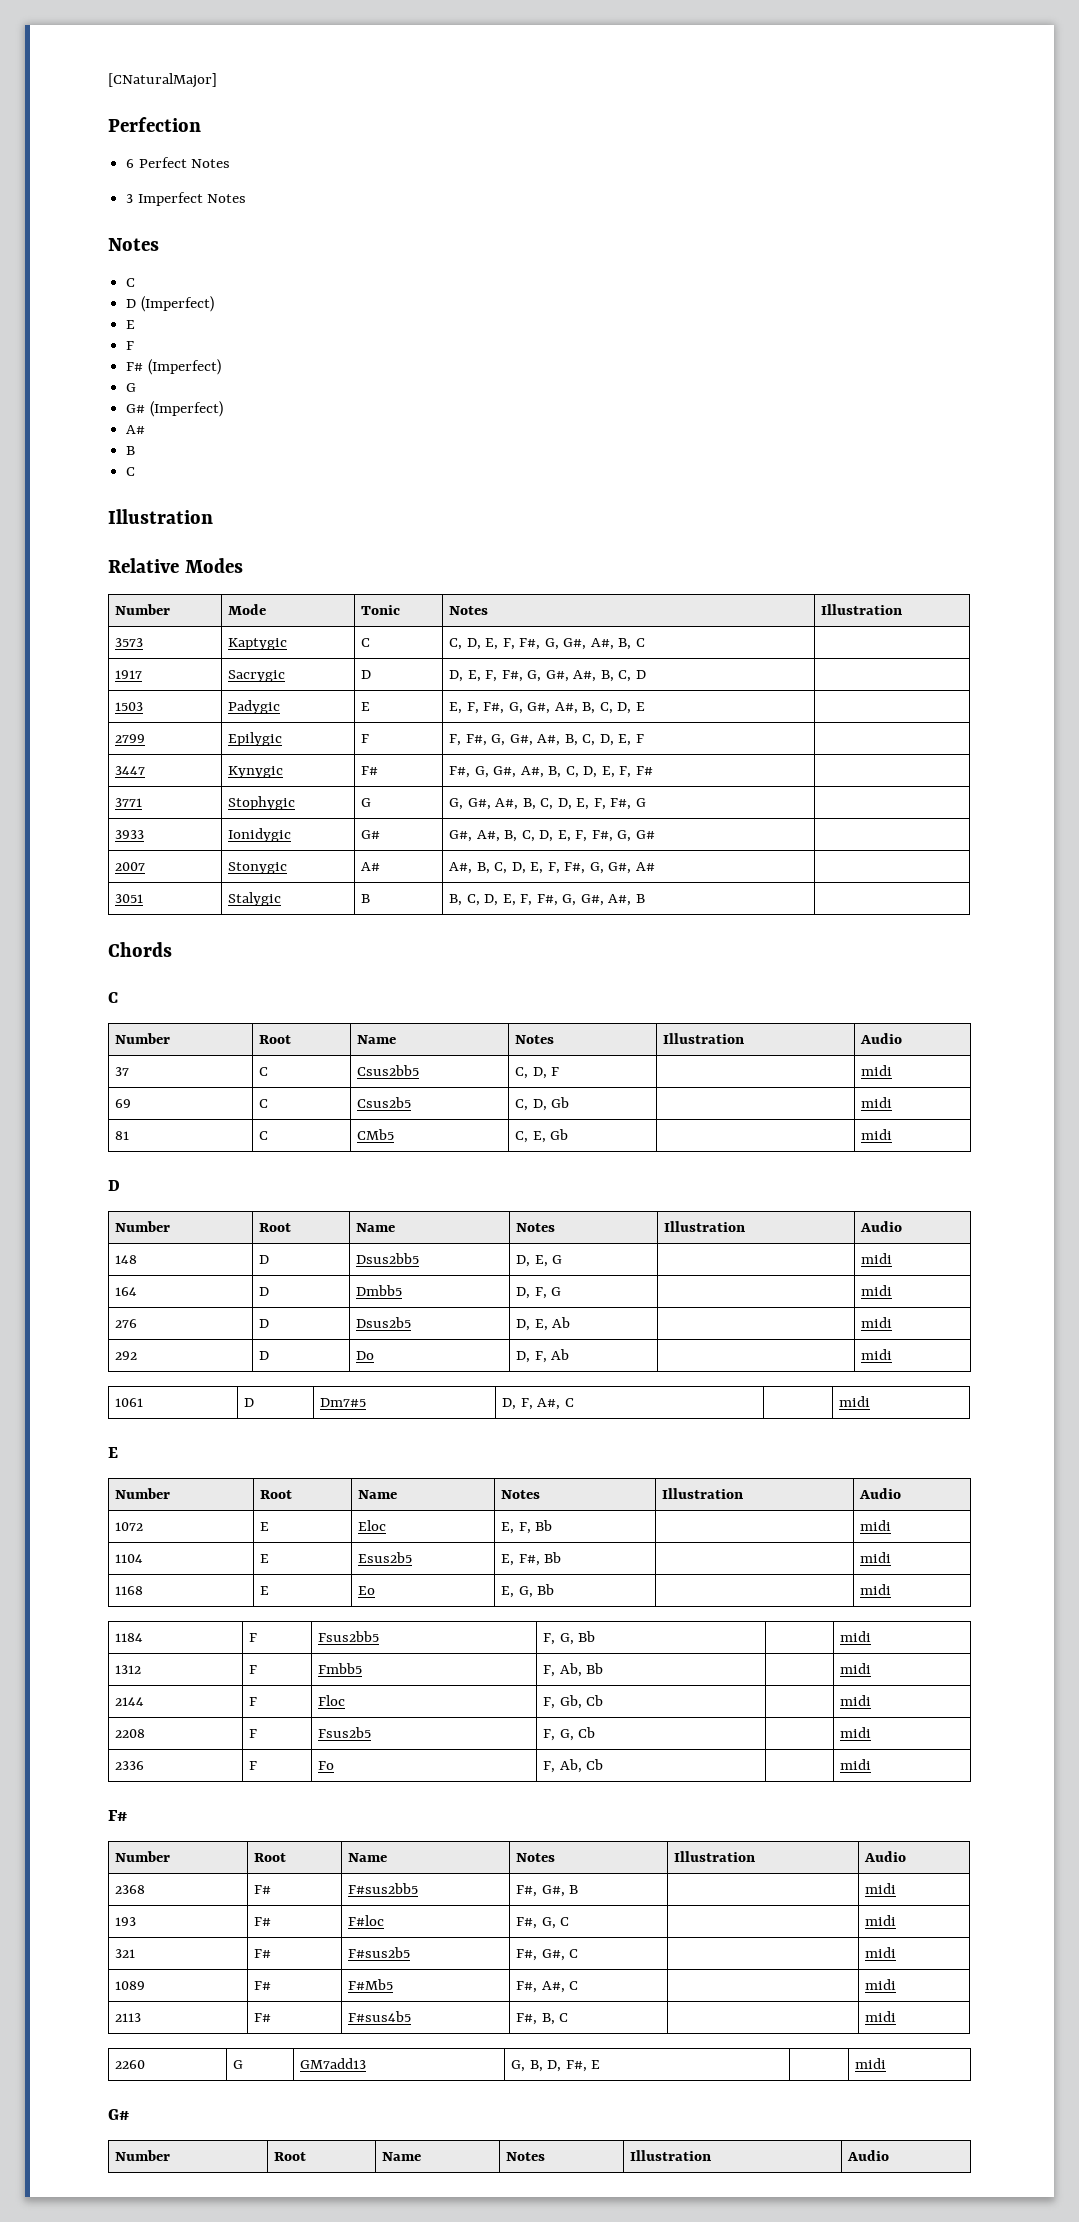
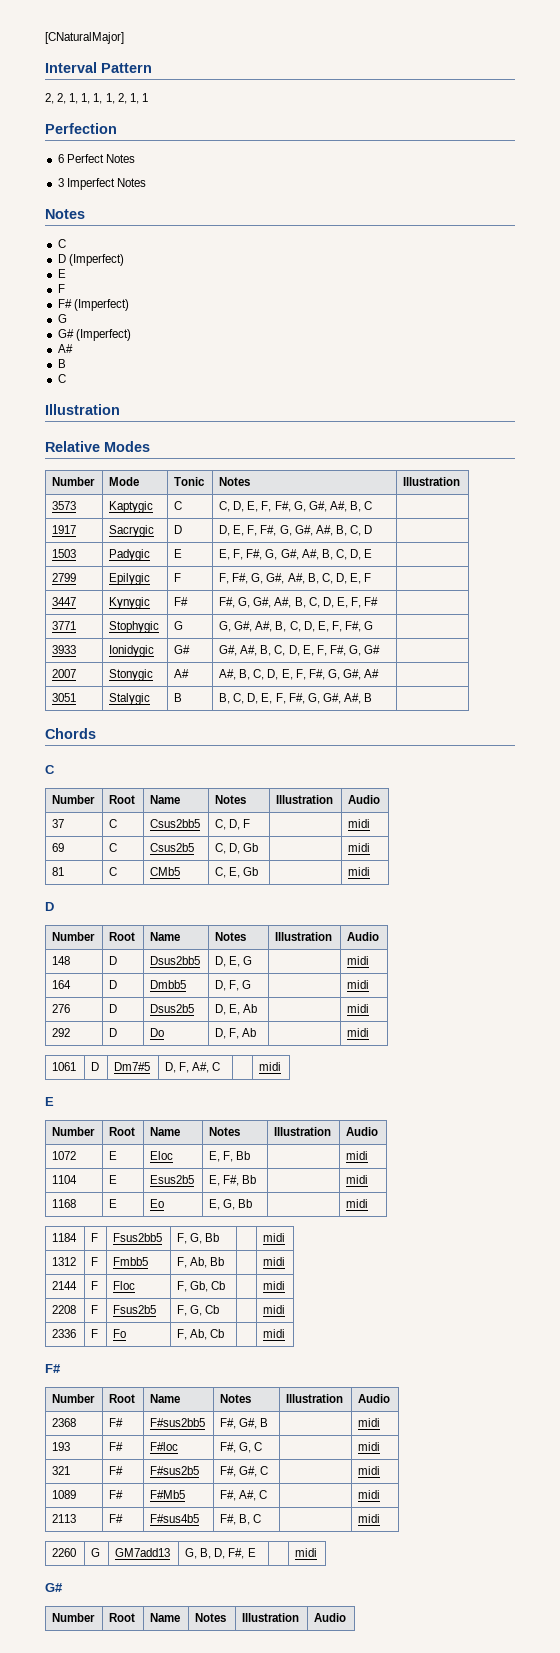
+ Interval Pattern
+ 2, 2, 1, 1, 1, 1, 2, 1, 1

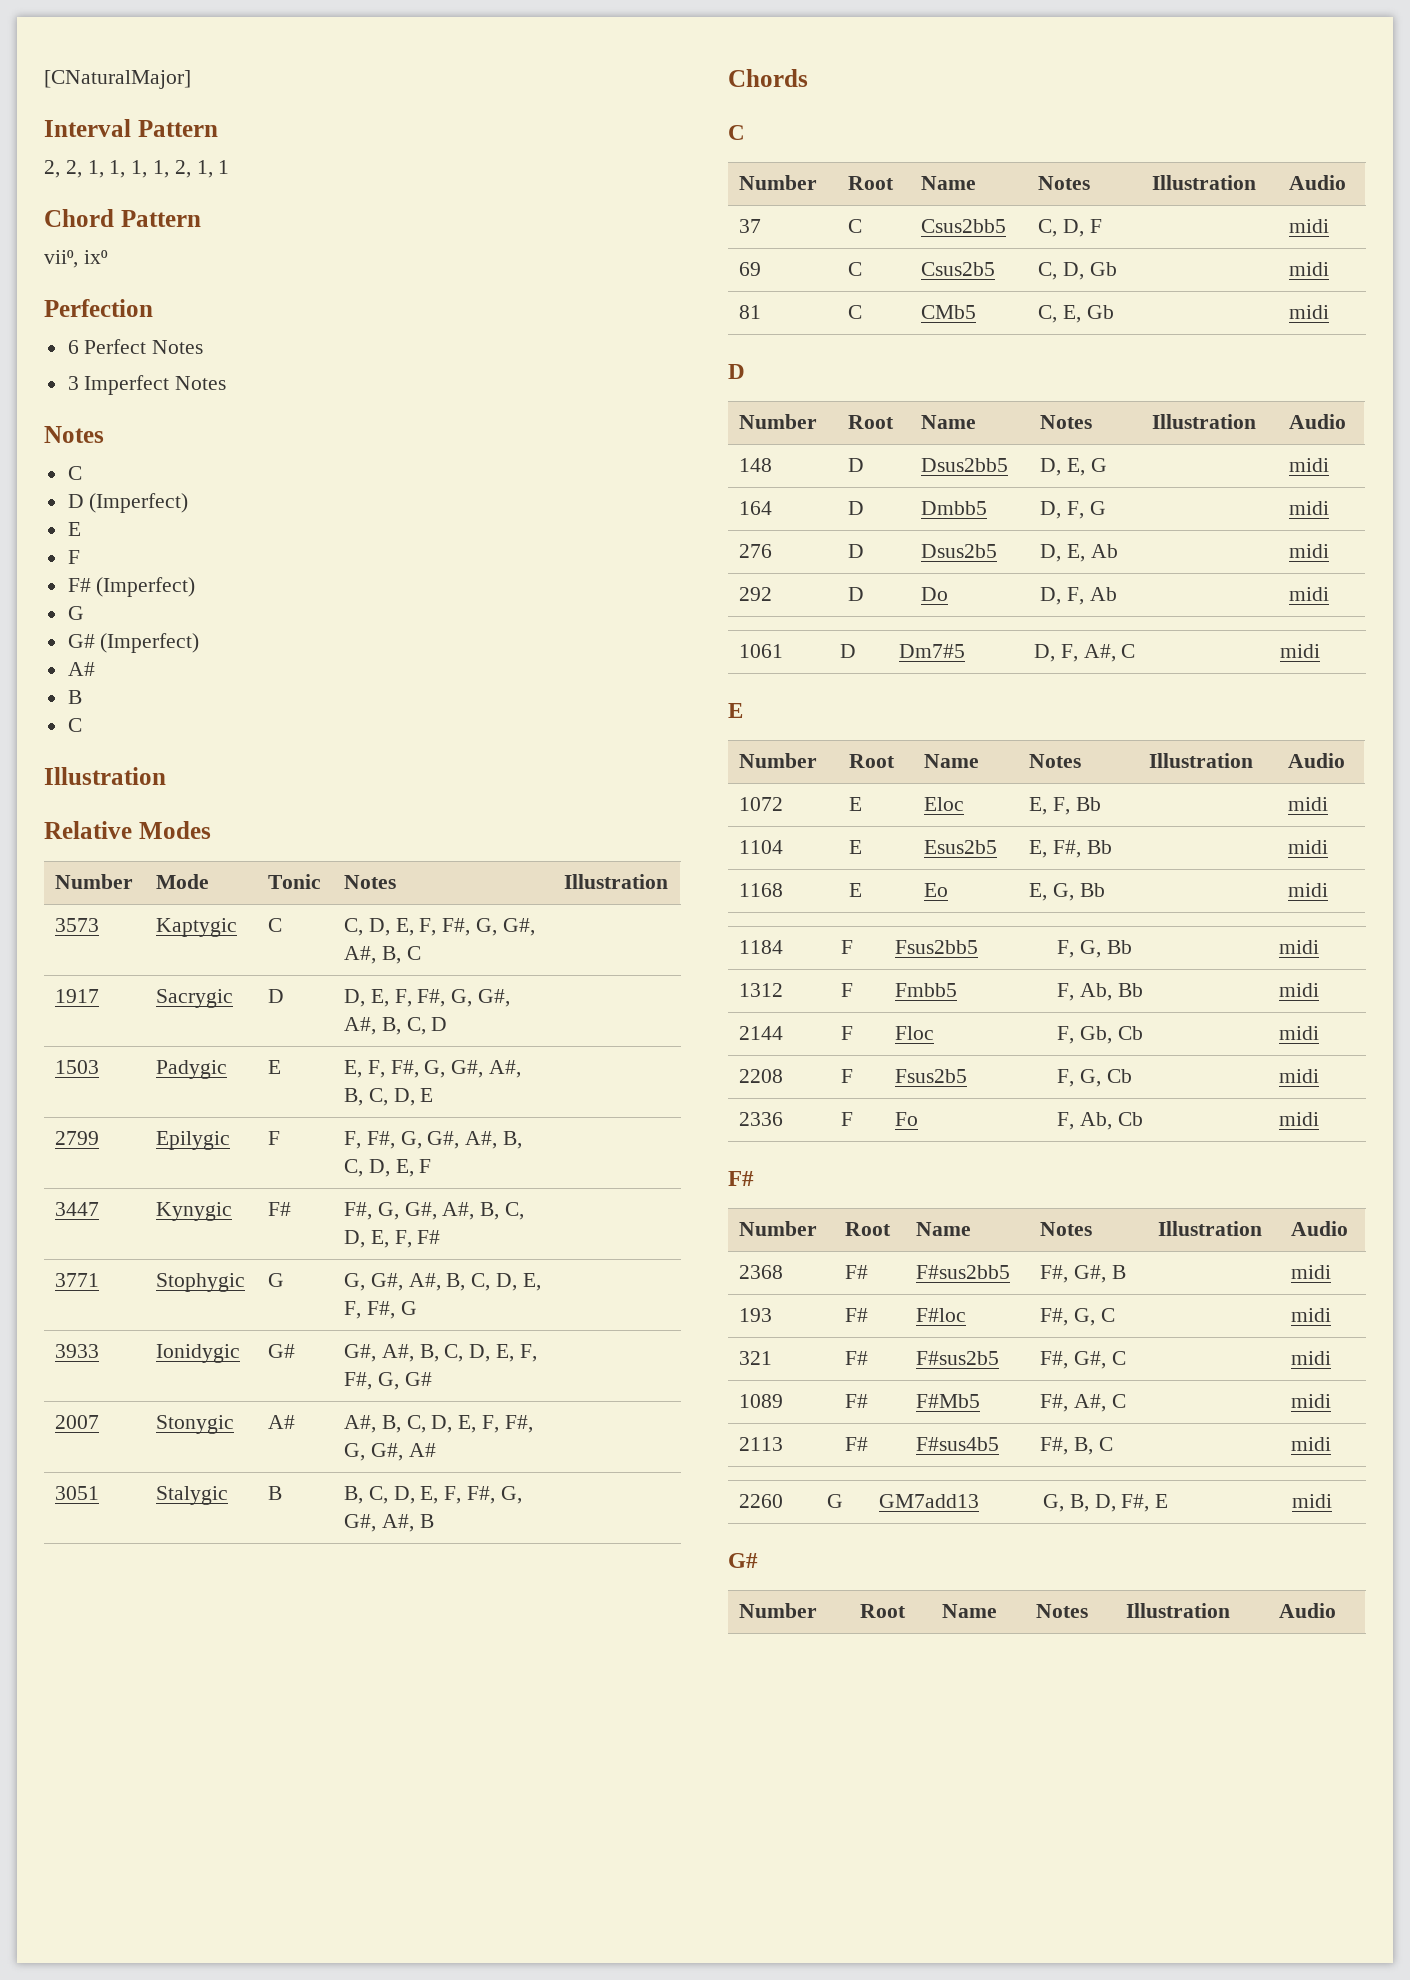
+ Chord Pattern
+ vii⁰, ix⁰

